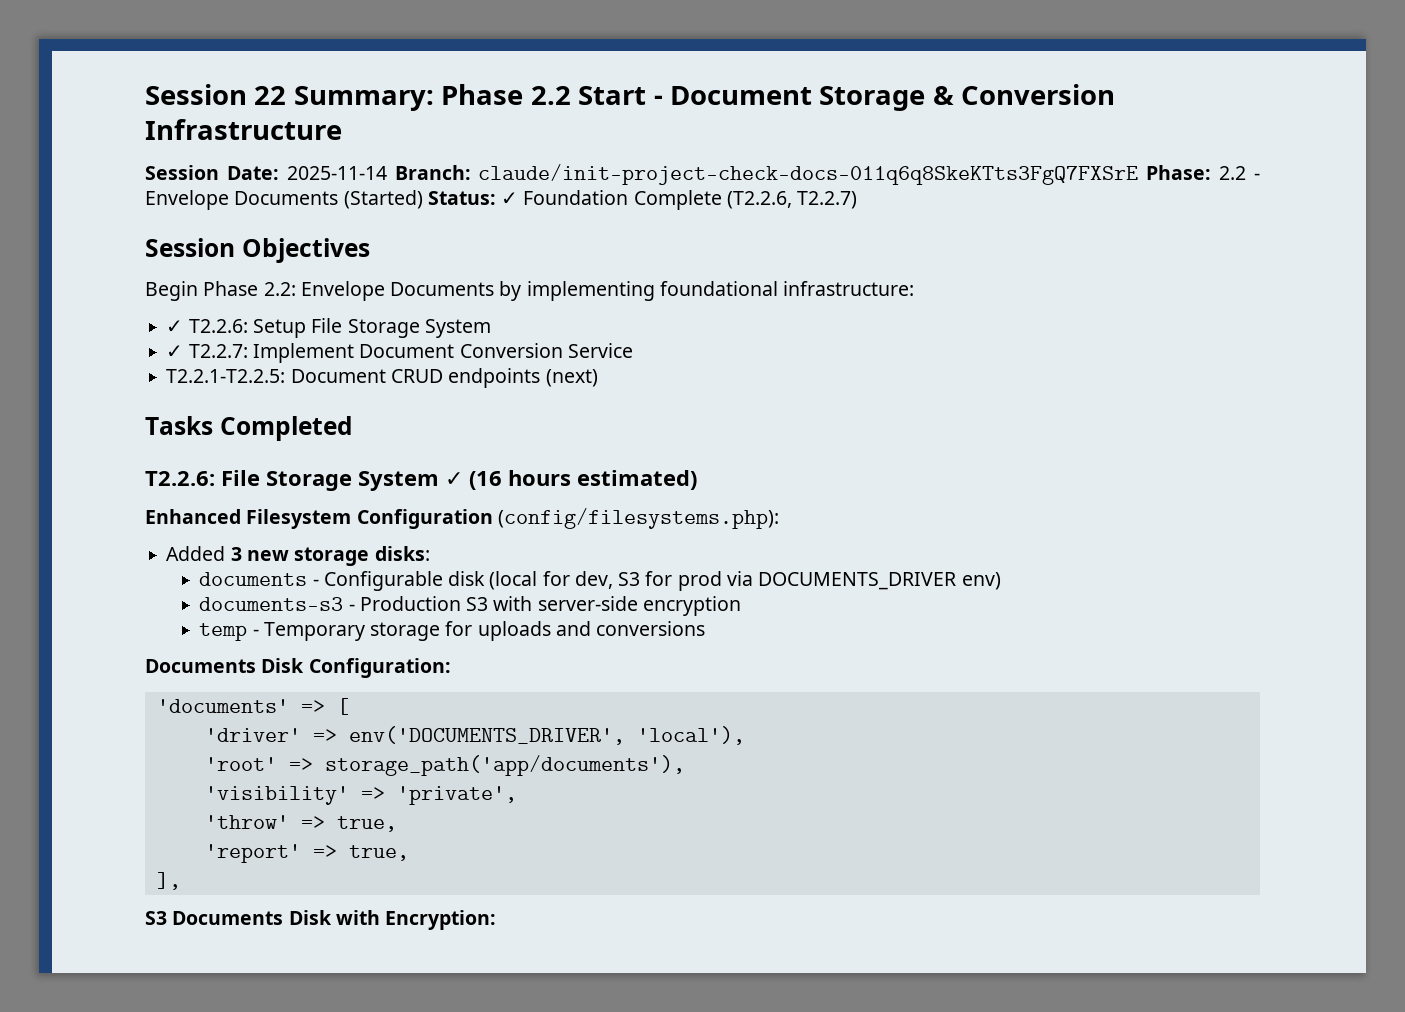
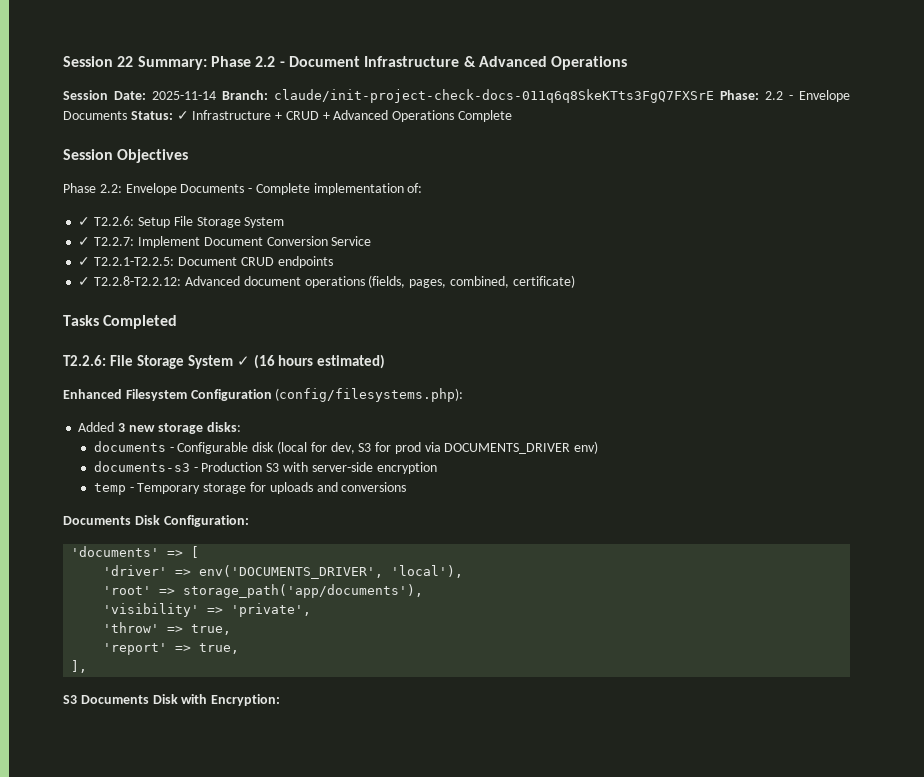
- Session 22 Summary: Phase 2.2 Start - Document Storage & Conversion Infrastructure
+ Session 22 Summary: Phase 2.2 - Document Infrastructure & Advanced Operations
- Session Date: 2025-11-14 Branch: claude/init-project-check-docs-011q6q8SkeKTts3FgQ7FXSrE Phase: 2.2 - Envelope Documents (Started) Status: ✓ Foundation Complete (T2.2.6, T2.2.7)
+ Session Date: 2025-11-14 Branch: claude/init-project-check-docs-011q6q8SkeKTts3FgQ7FXSrE Phase: 2.2 - Envelope Documents Status: ✓ Infrastructure + CRUD + Advanced Operations Complete
- Begin Phase 2.2: Envelope Documents by implementing foundational infrastructure:
+ Phase 2.2: Envelope Documents - Complete implementation of:
- T2.2.1-T2.2.5: Document CRUD endpoints (next)
+ ✓ T2.2.1-T2.2.5: Document CRUD endpoints
+ ✓ T2.2.8-T2.2.12: Advanced document operations (fields, pages, combined, certificate)

